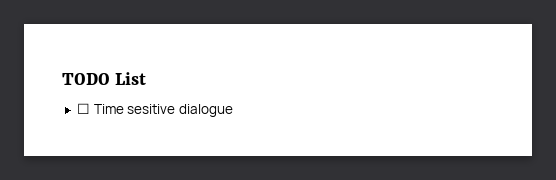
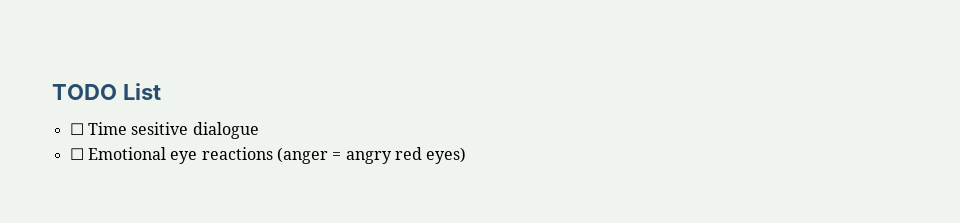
+ ☐ Emotional eye reactions (anger = angry red eyes)

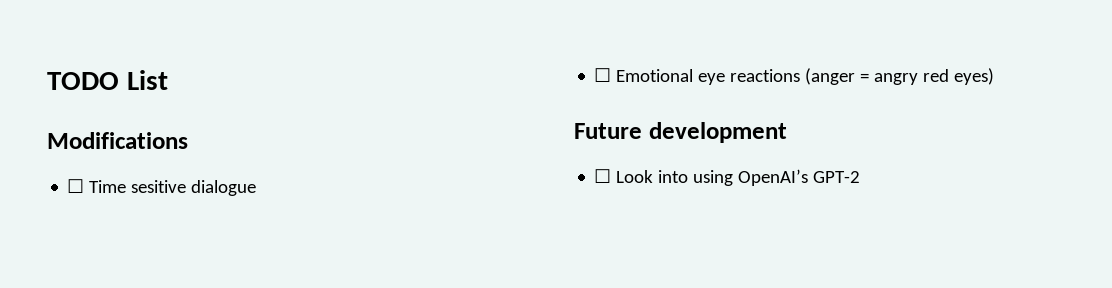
+ Modifications
+ Future development
+ ☐ Look into using OpenAI’s GPT-2

